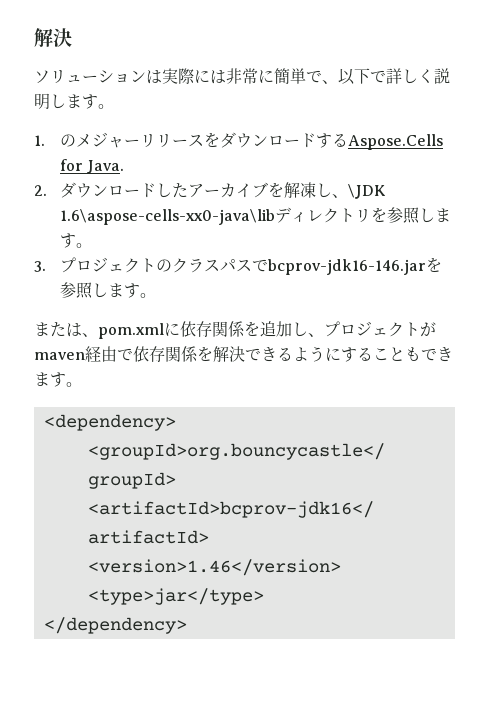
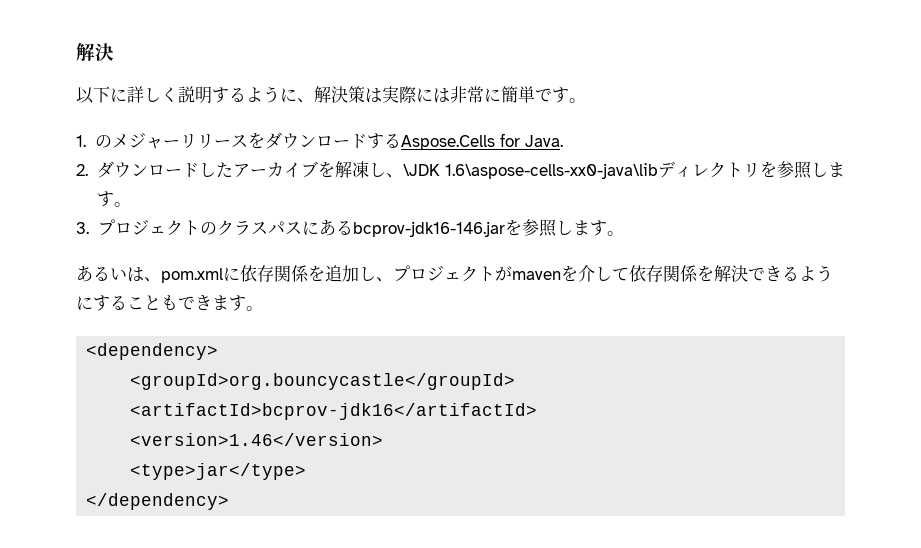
- ソリューションは実際には非常に簡単で、以下で詳しく説明します。
+ 以下に詳しく説明するように、解決策は実際には非常に簡単です。
- 3.プロジェクトのクラスパスでbcprov-jdk16-146.jarを参照します。
+ 3.プロジェクトのクラスパスにあるbcprov-jdk16-146.jarを参照します。
- または、pom.xmlに依存関係を追加し、プロジェクトがmaven経由で依存関係を解決できるようにすることもできます。
+ あるいは、pom.xmlに依存関係を追加し、プロジェクトがmavenを介して依存関係を解決できるようにすることもできます。

